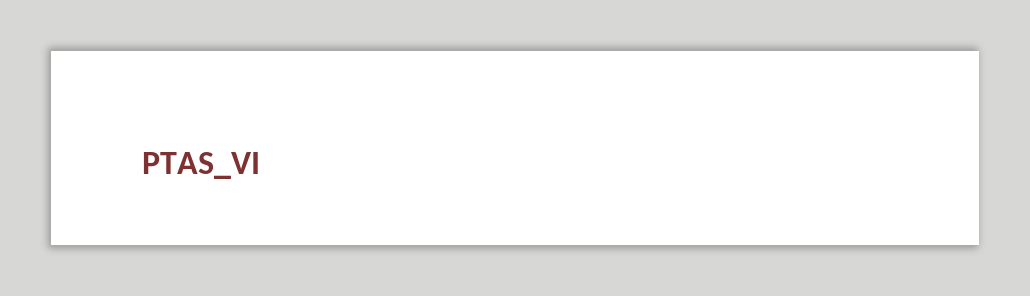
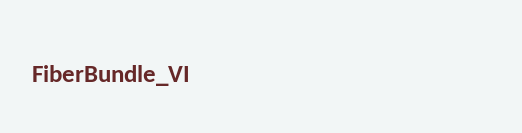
- PTAS_VI
+ FiberBundle_VI

